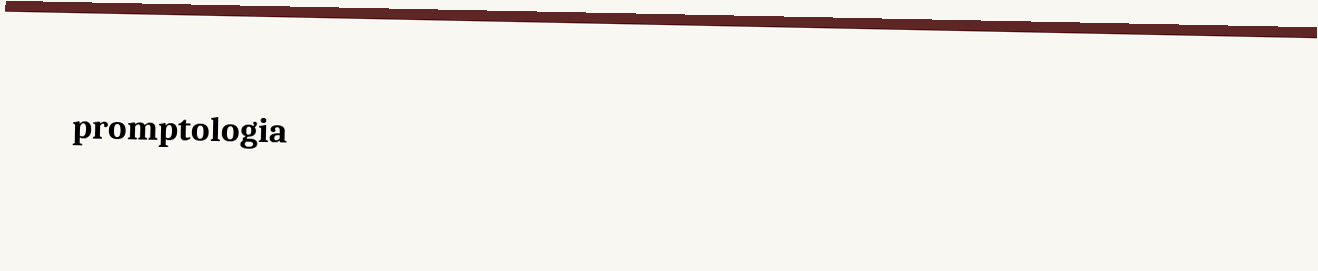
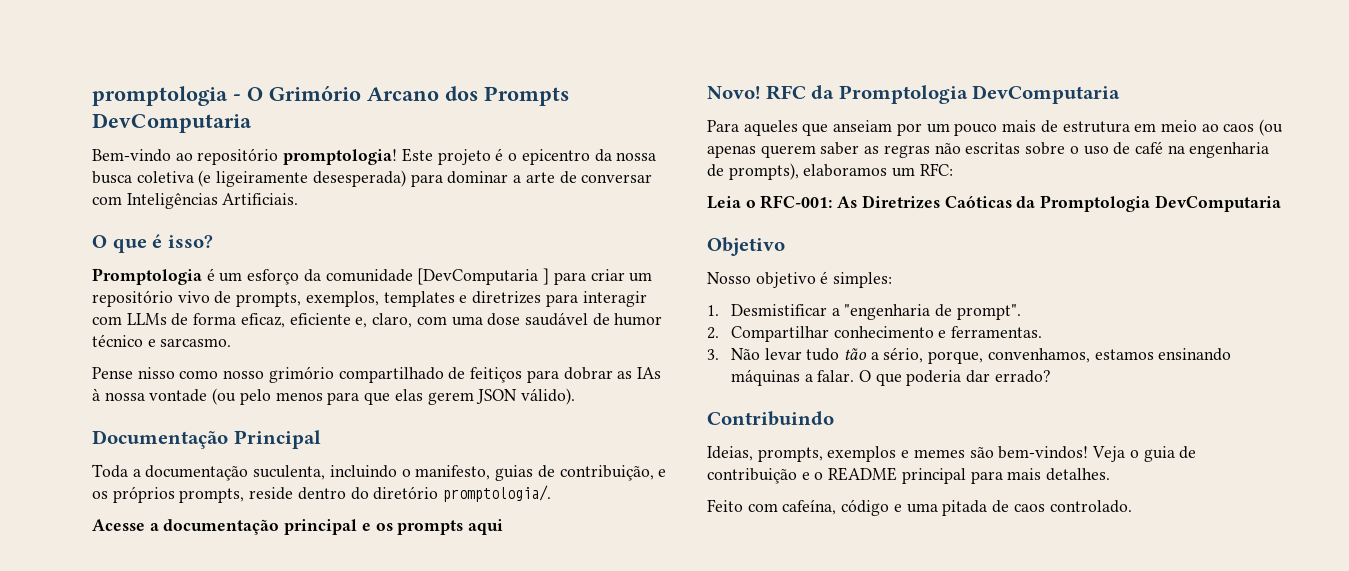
- promptologia
+ promptologia - O Grimório Arcano dos Prompts DevComputaria
+ Bem-vindo ao repositório promptologia! Este projeto é o epicentro da nossa busca coletiva (e ligeiramente desesperada) para dominar a arte de conversar com Inteligências Artificiais.
+ O que é isso?
+ Promptologia é um esforço da comunidade [DevComputaria ] para criar um repositório vivo de prompts, exemplos, templates e diretrizes para interagir com LLMs de forma eficaz, eficiente e, claro, com uma dose saudável de humor técnico e sarcasmo.
+ Pense nisso como nosso grimório compartilhado de feitiços para dobrar as IAs à nossa vontade (ou pelo menos para que elas gerem JSON válido).
+ Documentação Principal
+ Toda a documentação suculenta, incluindo o manifesto, guias de contribuição, e os próprios prompts, reside dentro do diretório promptologia/.
+ Acesse a documentação principal e os prompts aqui
+ Novo! RFC da Promptologia DevComputaria
+ Para aqueles que anseiam por um pouco mais de estrutura em meio ao caos (ou apenas querem saber as regras não escritas sobre o uso de café na engenharia de prompts), elaboramos um RFC:
+ Leia o RFC-001: As Diretrizes Caóticas da Promptologia DevComputaria
+ Objetivo
+ Nosso objetivo é simples:
+ 1. Desmistificar a "engenharia de prompt".
+ 2. Compartilhar conhecimento e ferramentas.
+ 3. Não levar tudo tão a sério, porque, convenhamos, estamos ensinando máquinas a falar. O que poderia dar errado?
+ Contribuindo
+ Ideias, prompts, exemplos e memes são bem-vindos! Veja o guia de contribuição e o README principal para mais detalhes.
+ Feito com cafeína, código e uma pitada de caos controlado.

